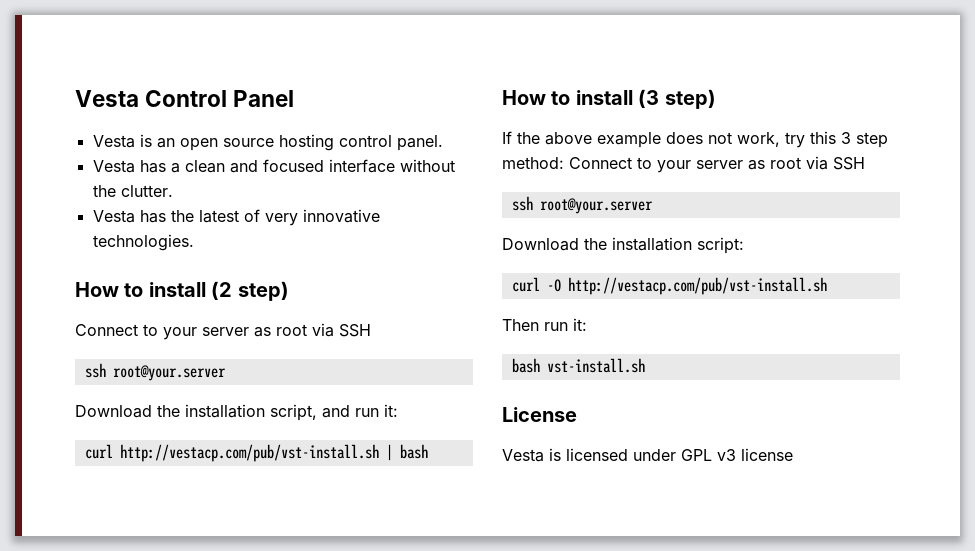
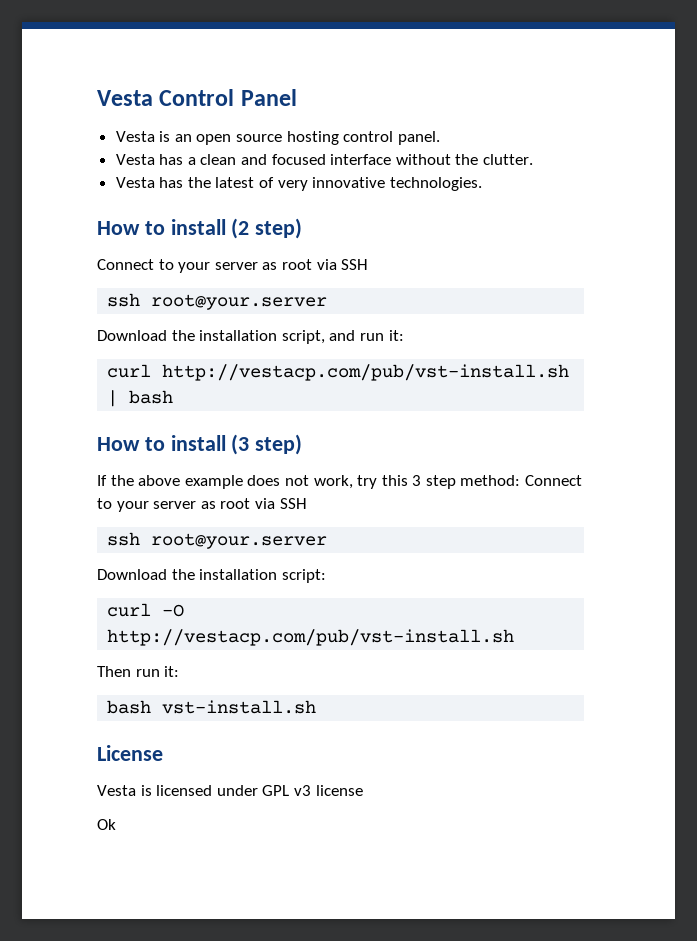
+ Ok

